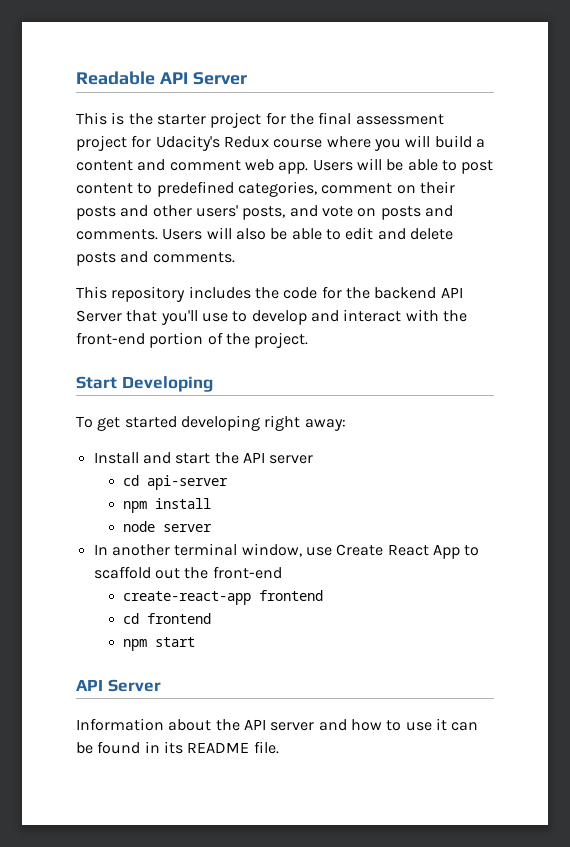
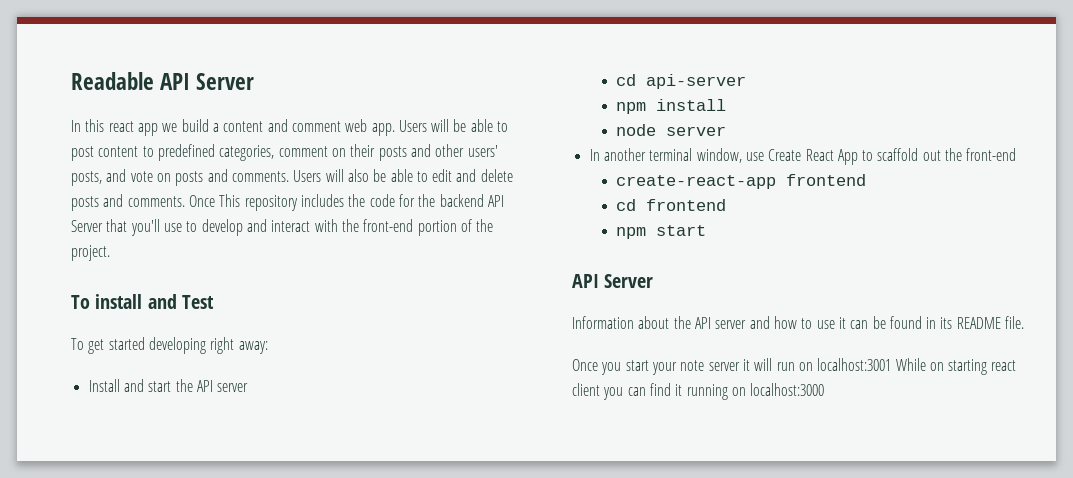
- This is the starter project for the final assessment project for Udacity's Redux course where you will build a content and comment web app.
+ In this react app we build a content and comment web app.
- Users will also be able to edit and delete posts and comments.
- This repository includes the code for the backend API Server that you'll use to develop and interact with the front-end portion of the project.
+ Users will also be able to edit and delete posts and comments. Once This repository includes the code for the backend API Server that you'll use to develop and interact with the front-end portion of the project.
- Start Developing
+ To install and Test
+ Once you start your note server it will run on localhost:3001 While on starting react client you can find it running on localhost:3000

